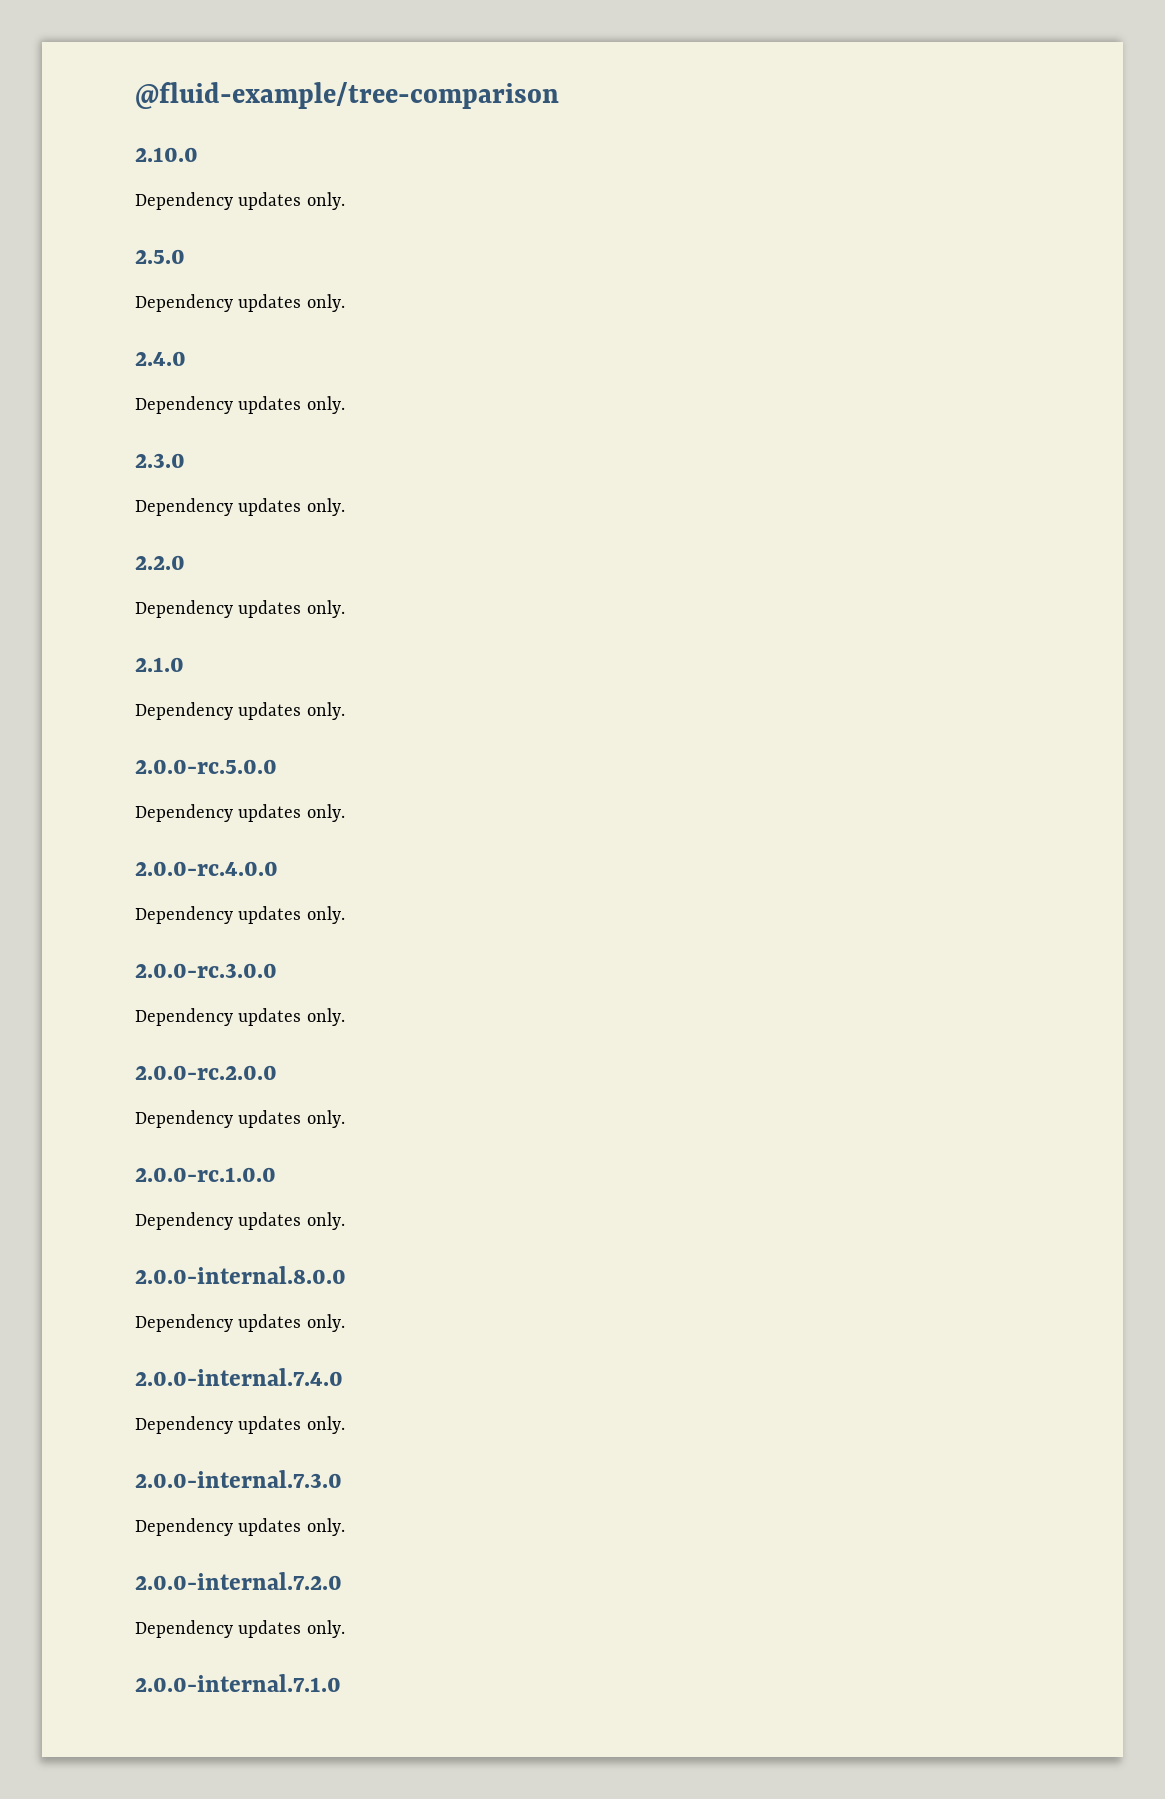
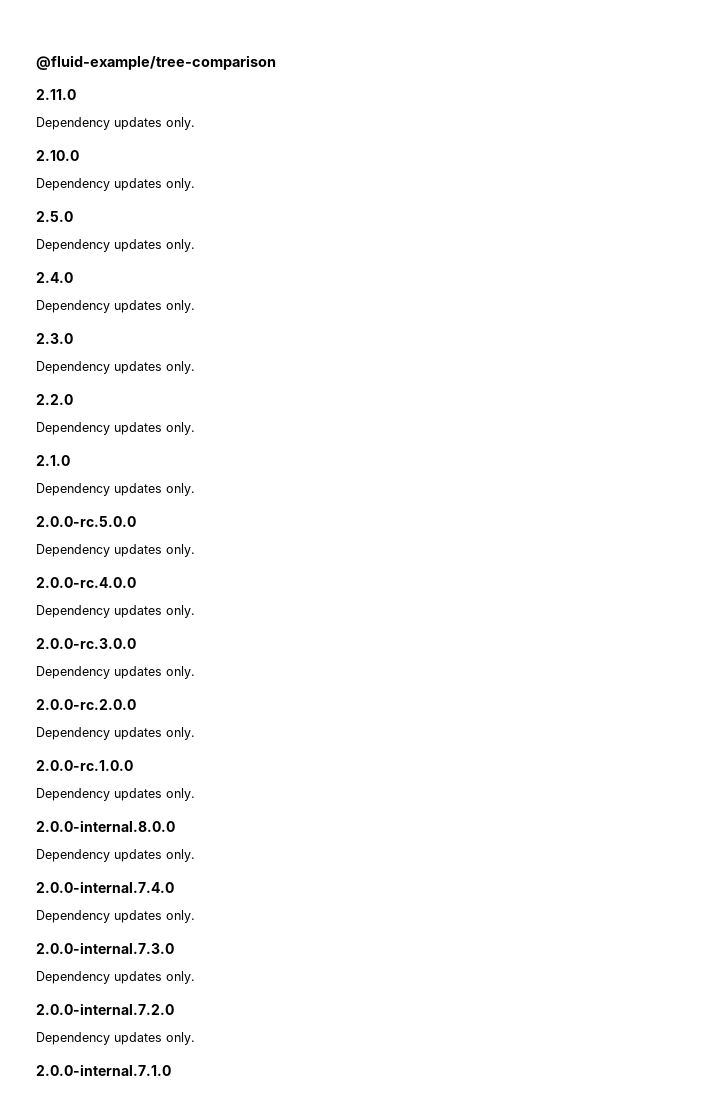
+ 2.11.0
+ Dependency updates only.

